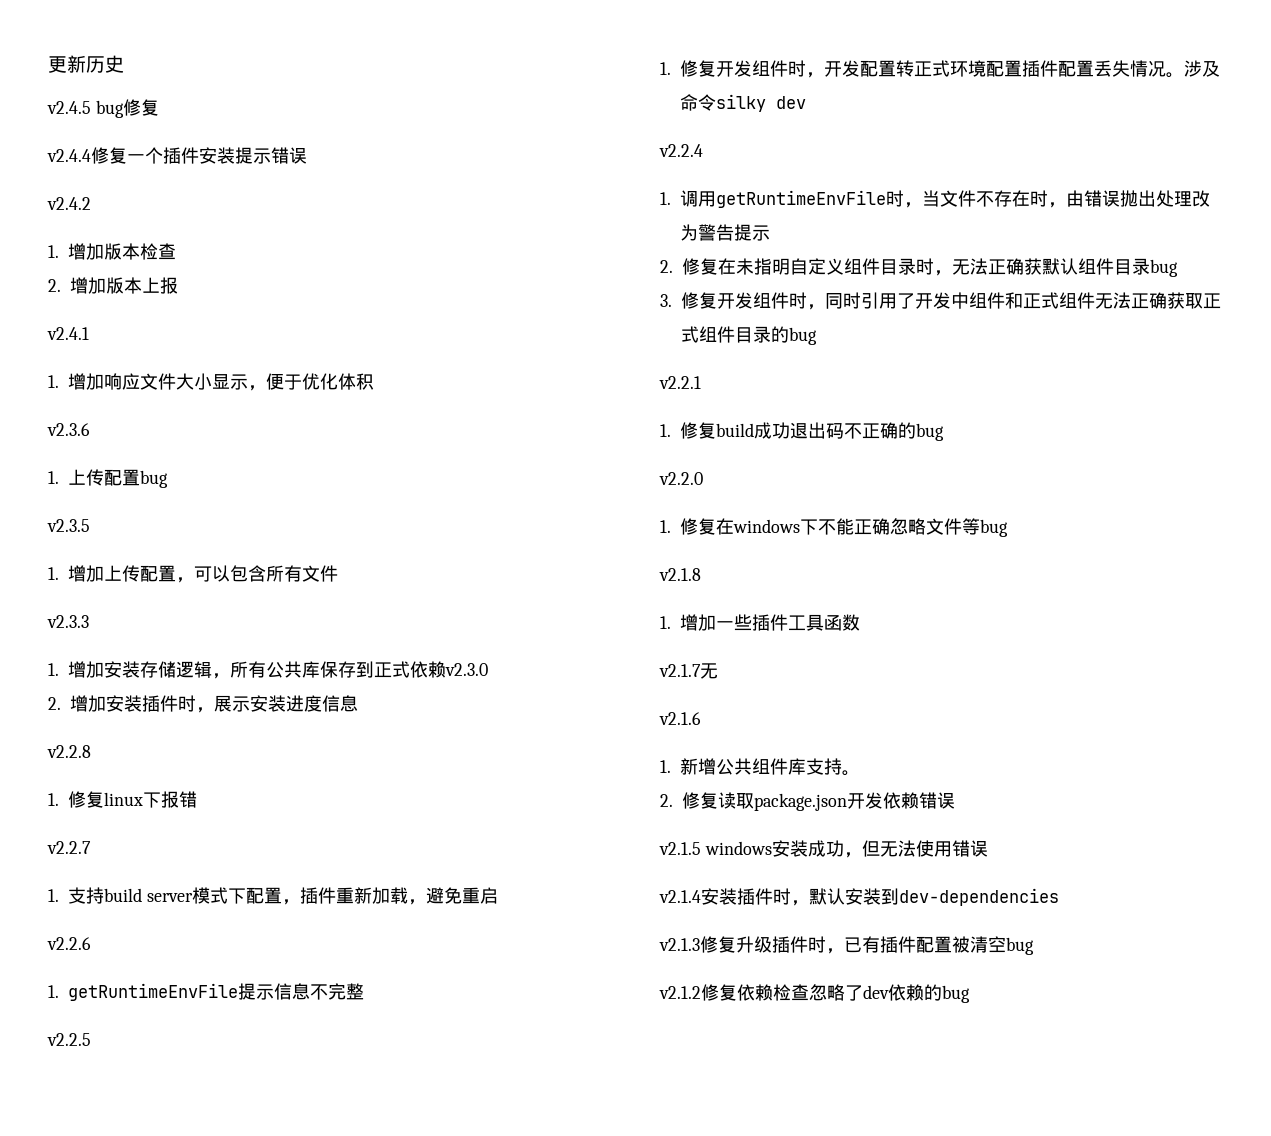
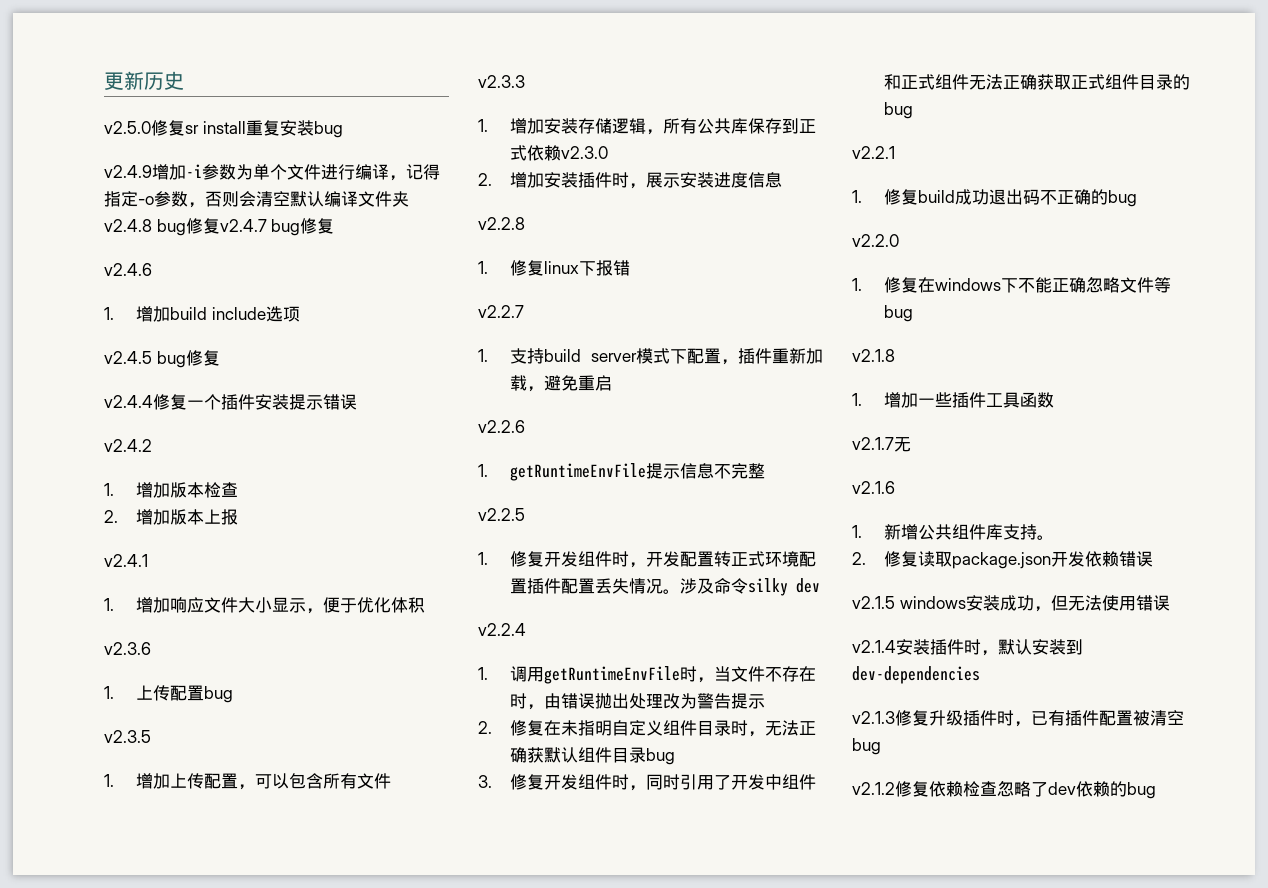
+ v2.5.0修复sr install重复安装bug
+ v2.4.9增加-i参数为单个文件进行编译，记得指定-o参数，否则会清空默认编译文件夹v2.4.8 bug修复v2.4.7 bug修复
+ v2.4.6
+ 1.增加build include选项

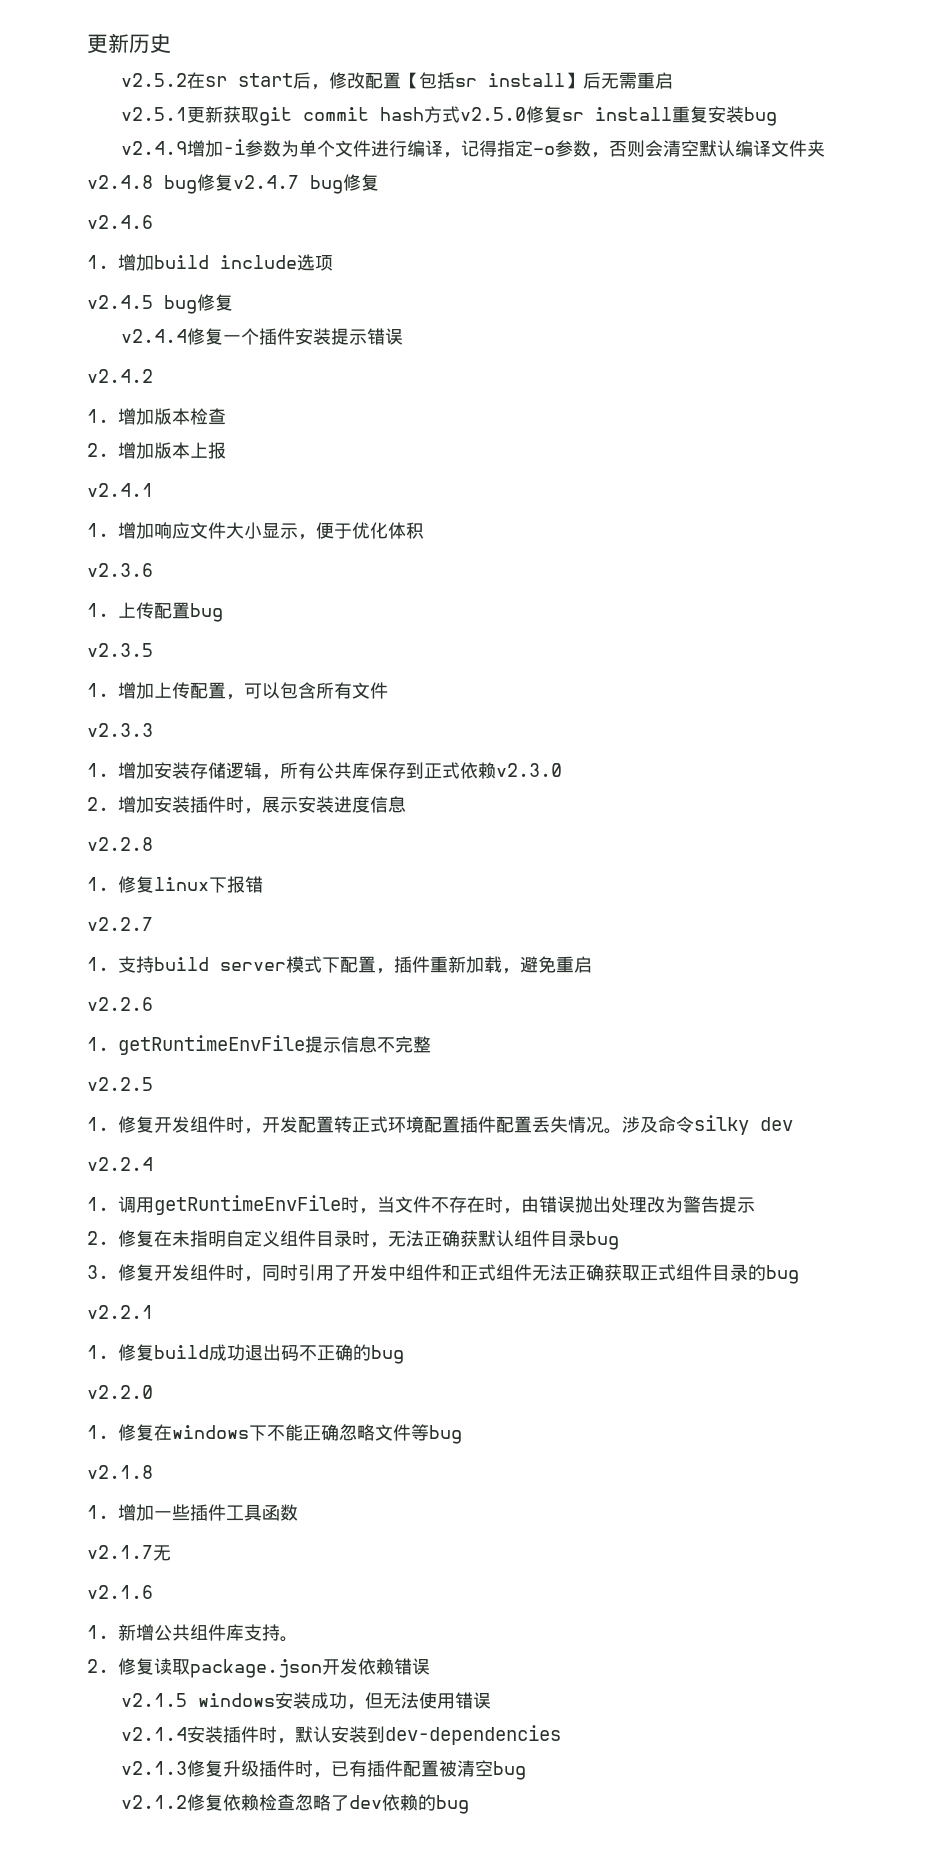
- v2.5.0修复sr install重复安装bug
+ v2.5.2在sr start后，修改配置【包括sr install】后无需重启
+ v2.5.1更新获取git commit hash方式v2.5.0修复sr install重复安装bug

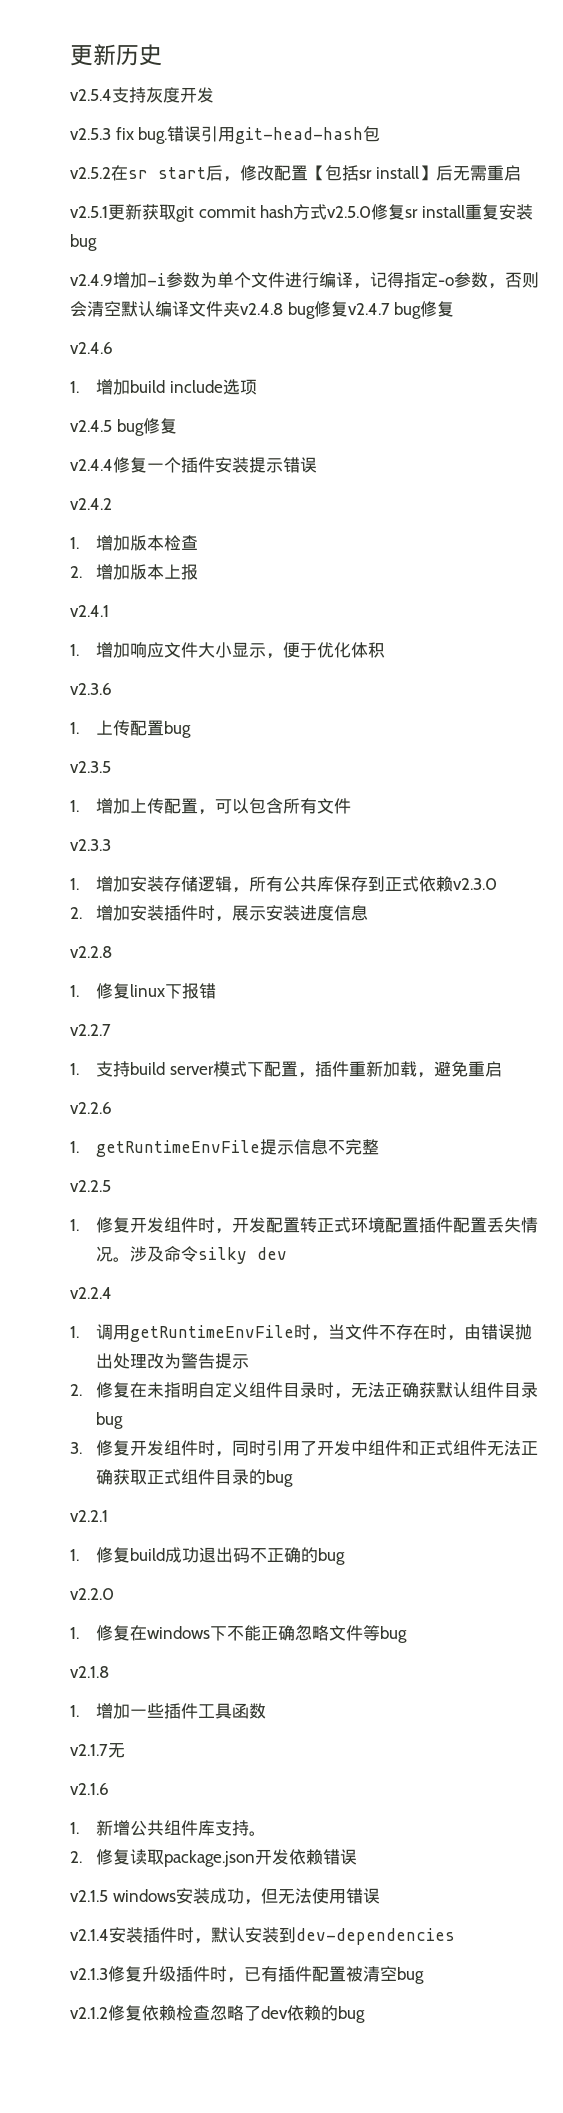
+ v2.5.4支持灰度开发
+ v2.5.3 fix bug.错误引用git-head-hash包

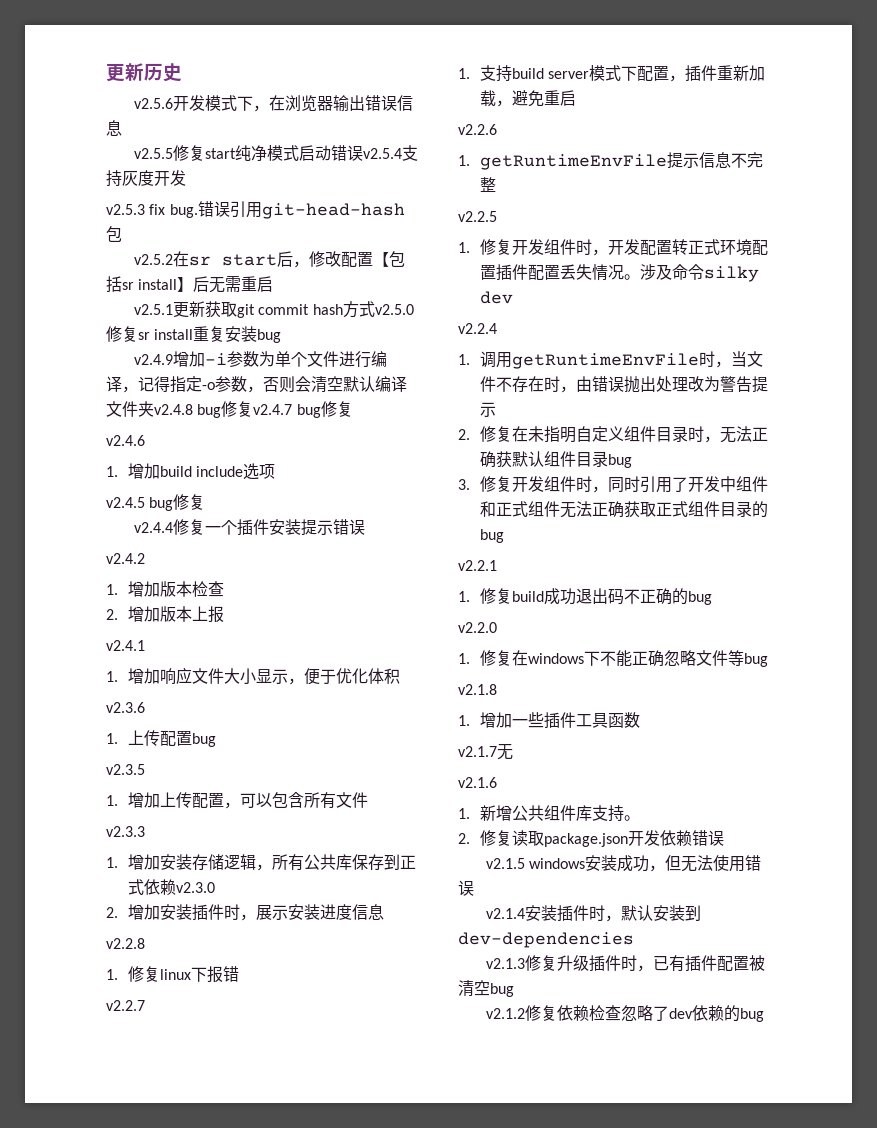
- v2.5.4支持灰度开发
+ v2.5.6开发模式下，在浏览器输出错误信息
+ v2.5.5修复start纯净模式启动错误v2.5.4支持灰度开发

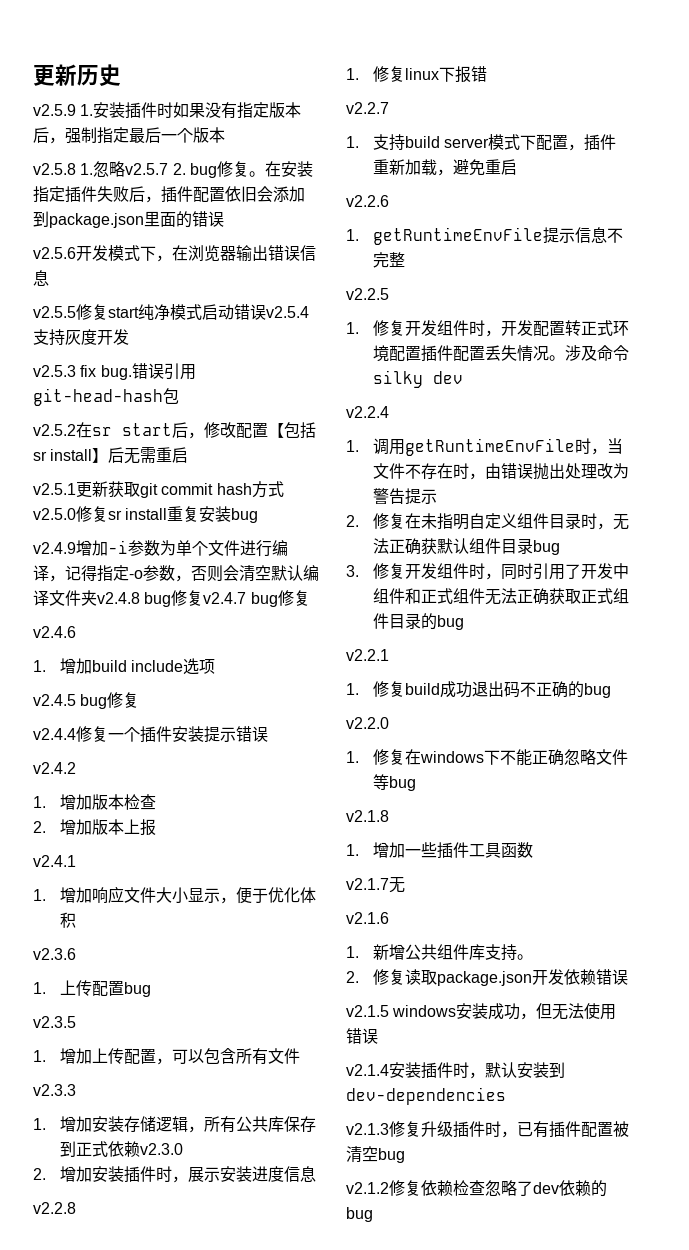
+ v2.5.9 1.安装插件时如果没有指定版本后，强制指定最后一个版本
+ v2.5.8 1.忽略v2.5.7 2. bug修复。在安装指定插件失败后，插件配置依旧会添加到package.json里面的错误

